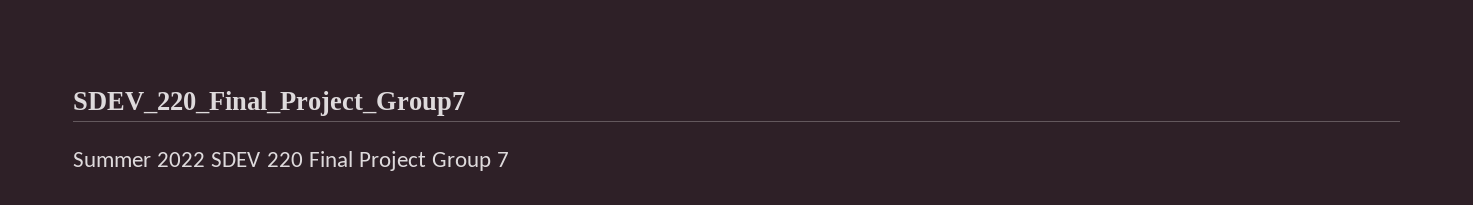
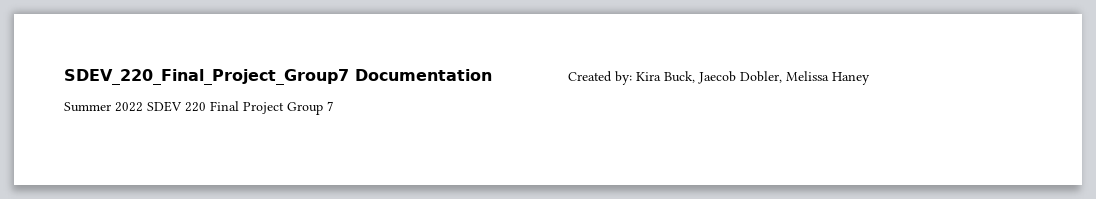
- SDEV_220_Final_Project_Group7
+ SDEV_220_Final_Project_Group7 Documentation
+ Created by: Kira Buck, Jaecob Dobler, Melissa Haney

